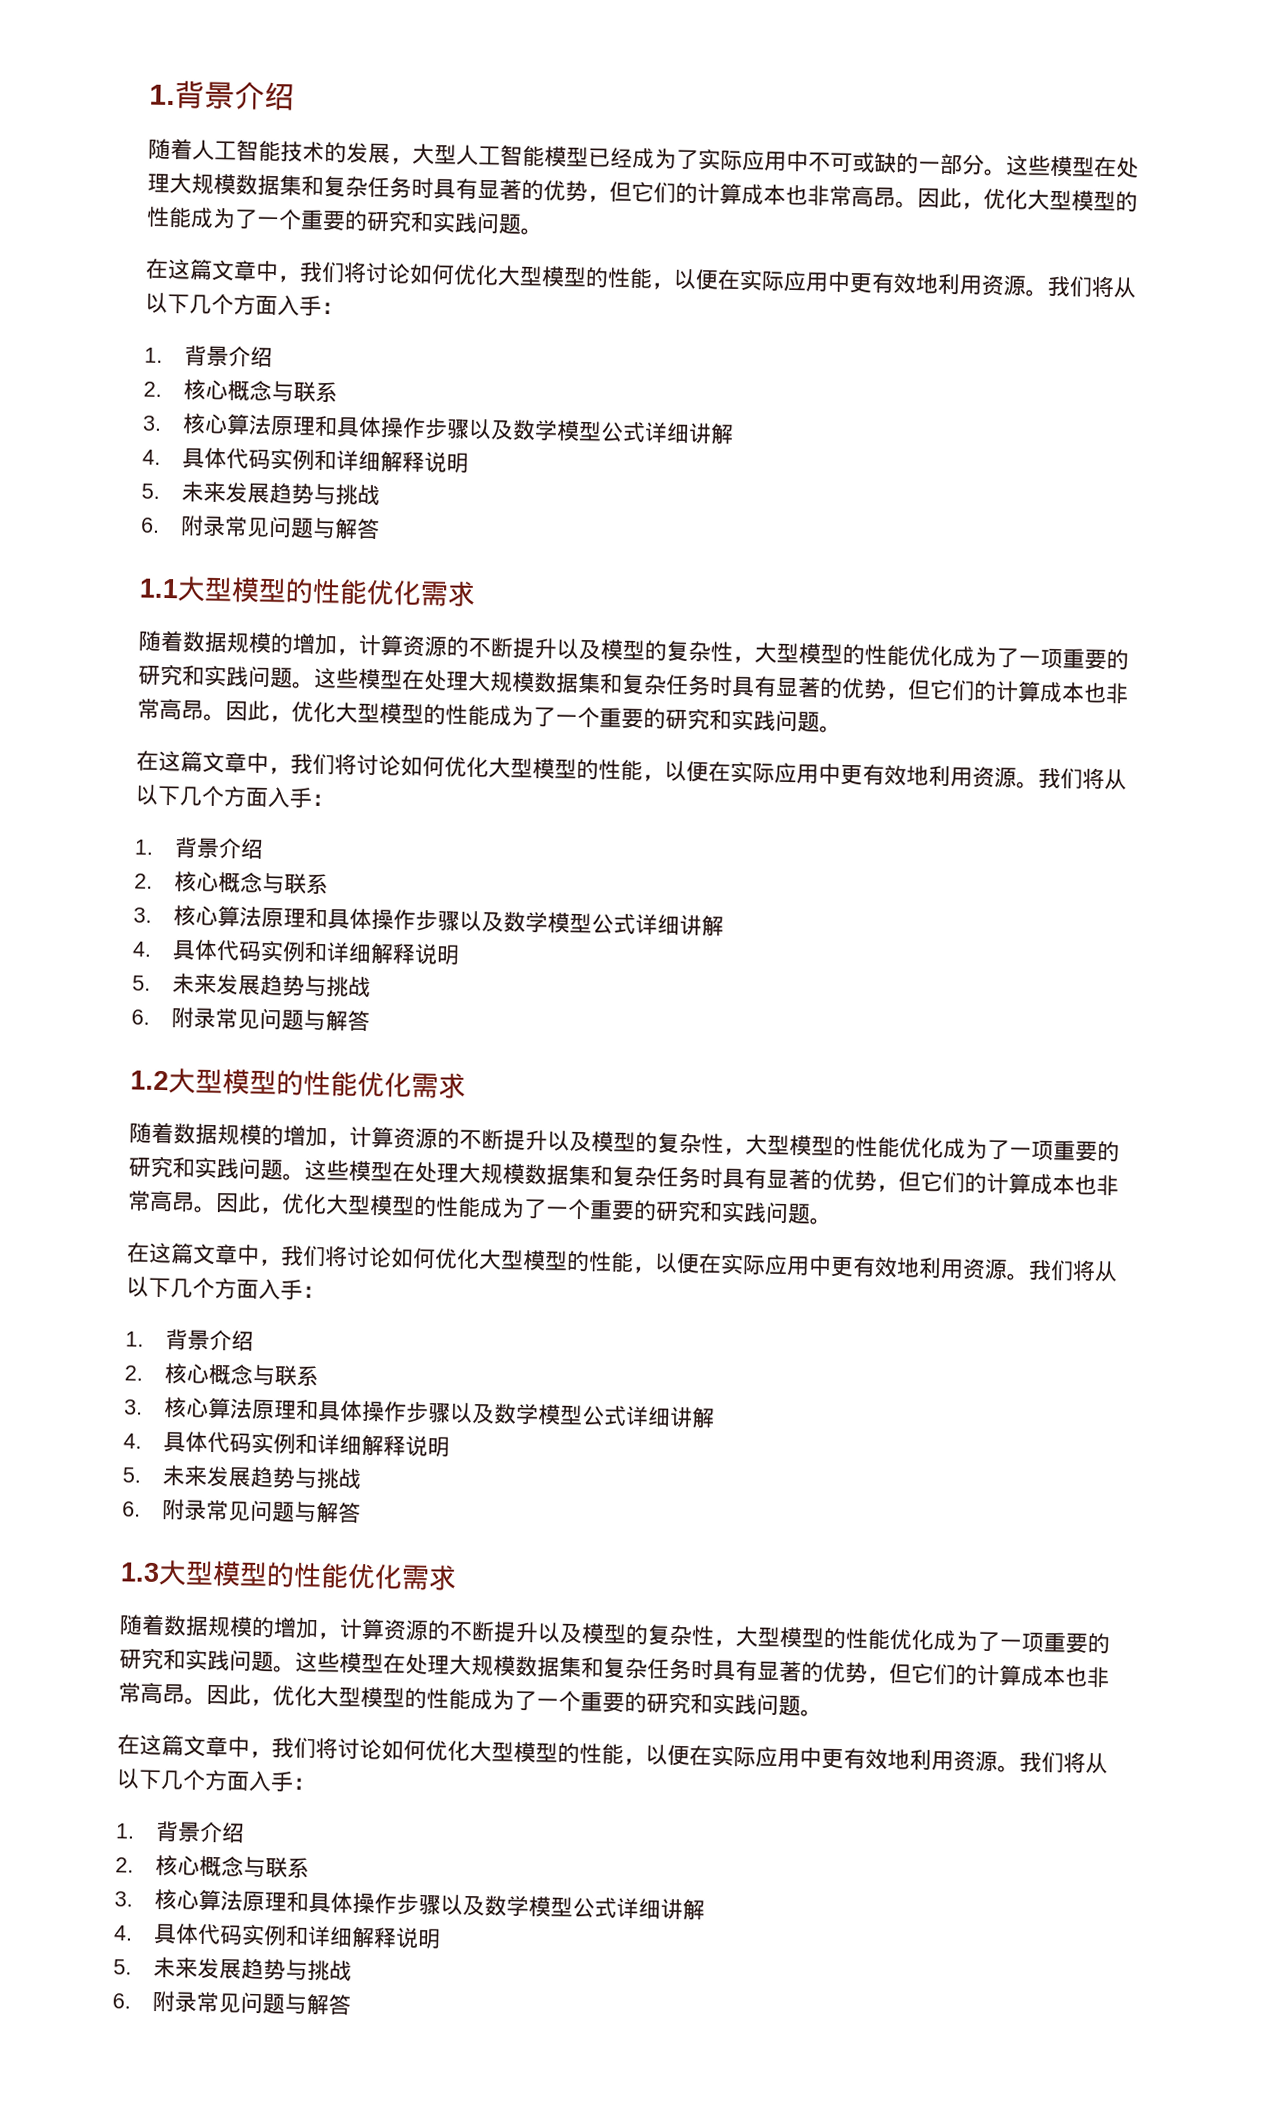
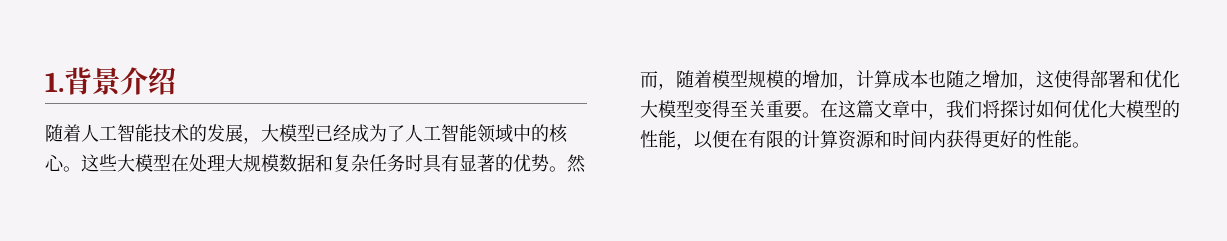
- 随着人工智能技术的发展，大型人工智能模型已经成为了实际应用中不可或缺的一部分。这些模型在处理大规模数据集和复杂任务时具有显著的优势，但它们的计算成本也非常高昂。因此，优化大型模型的性能成为了一个重要的研究和实践问题。
- 在这篇文章中，我们将讨论如何优化大型模型的性能，以便在实际应用中更有效地利用资源。我们将从以下几个方面入手：
- 1.背景介绍
- 2.核心概念与联系
- 3.核心算法原理和具体操作步骤以及数学模型公式详细讲解
- 4.具体代码实例和详细解释说明
- 5.未来发展趋势与挑战
- 6.附录常见问题与解答
- 1.1大型模型的性能优化需求
- 随着数据规模的增加，计算资源的不断提升以及模型的复杂性，大型模型的性能优化成为了一项重要的研究和实践问题。这些模型在处理大规模数据集和复杂任务时具有显著的优势，但它们的计算成本也非常高昂。因此，优化大型模型的性能成为了一个重要的研究和实践问题。
- 在这篇文章中，我们将讨论如何优化大型模型的性能，以便在实际应用中更有效地利用资源。我们将从以下几个方面入手：
- 1.背景介绍
- 2.核心概念与联系
- 3.核心算法原理和具体操作步骤以及数学模型公式详细讲解
- 4.具体代码实例和详细解释说明
- 5.未来发展趋势与挑战
- 6.附录常见问题与解答
- 1.2大型模型的性能优化需求
- 随着数据规模的增加，计算资源的不断提升以及模型的复杂性，大型模型的性能优化成为了一项重要的研究和实践问题。这些模型在处理大规模数据集和复杂任务时具有显著的优势，但它们的计算成本也非常高昂。因此，优化大型模型的性能成为了一个重要的研究和实践问题。
- 在这篇文章中，我们将讨论如何优化大型模型的性能，以便在实际应用中更有效地利用资源。我们将从以下几个方面入手：
- 1.背景介绍
- 2.核心概念与联系
- 3.核心算法原理和具体操作步骤以及数学模型公式详细讲解
- 4.具体代码实例和详细解释说明
- 5.未来发展趋势与挑战
- 6.附录常见问题与解答
- 1.3大型模型的性能优化需求
- 随着数据规模的增加，计算资源的不断提升以及模型的复杂性，大型模型的性能优化成为了一项重要的研究和实践问题。这些模型在处理大规模数据集和复杂任务时具有显著的优势，但它们的计算成本也非常高昂。因此，优化大型模型的性能成为了一个重要的研究和实践问题。
- 在这篇文章中，我们将讨论如何优化大型模型的性能，以便在实际应用中更有效地利用资源。我们将从以下几个方面入手：
- 1.背景介绍
- 2.核心概念与联系
- 3.核心算法原理和具体操作步骤以及数学模型公式详细讲解
- 4.具体代码实例和详细解释说明
- 5.未来发展趋势与挑战
- 6.附录常见问题与解答
+ 随着人工智能技术的发展，大模型已经成为了人工智能领域中的核心。这些大模型在处理大规模数据和复杂任务时具有显著的优势。然而，随着模型规模的增加，计算成本也随之增加，这使得部署和优化大模型变得至关重要。在这篇文章中，我们将探讨如何优化大模型的性能，以便在有限的计算资源和时间内获得更好的性能。

